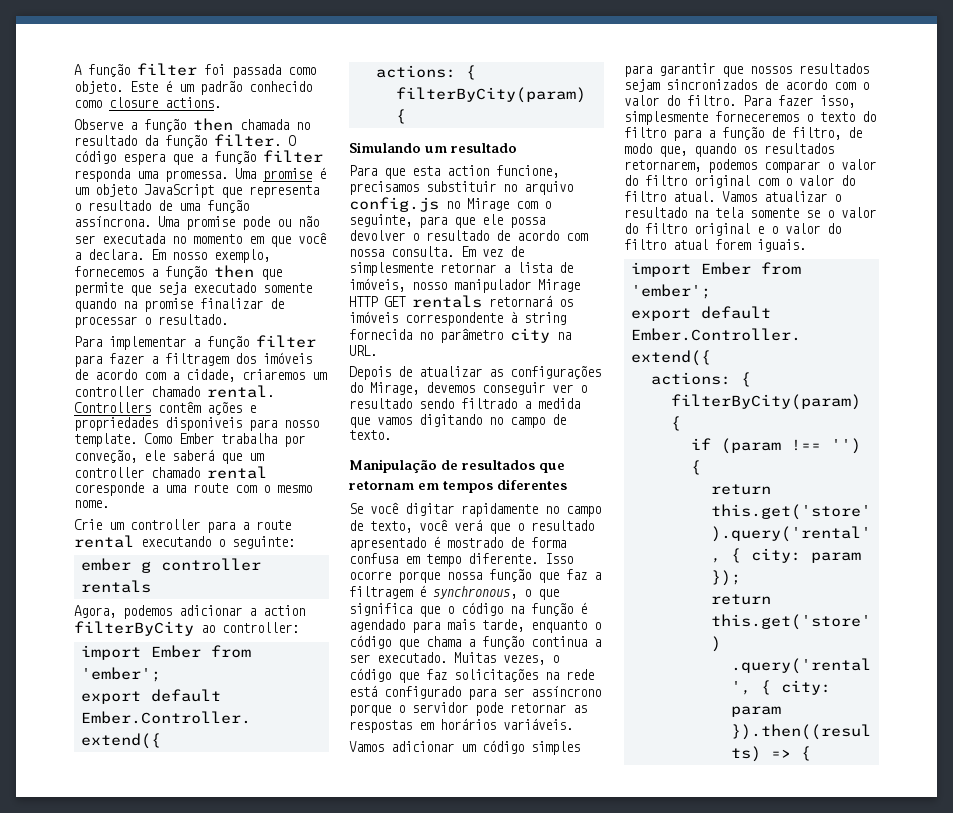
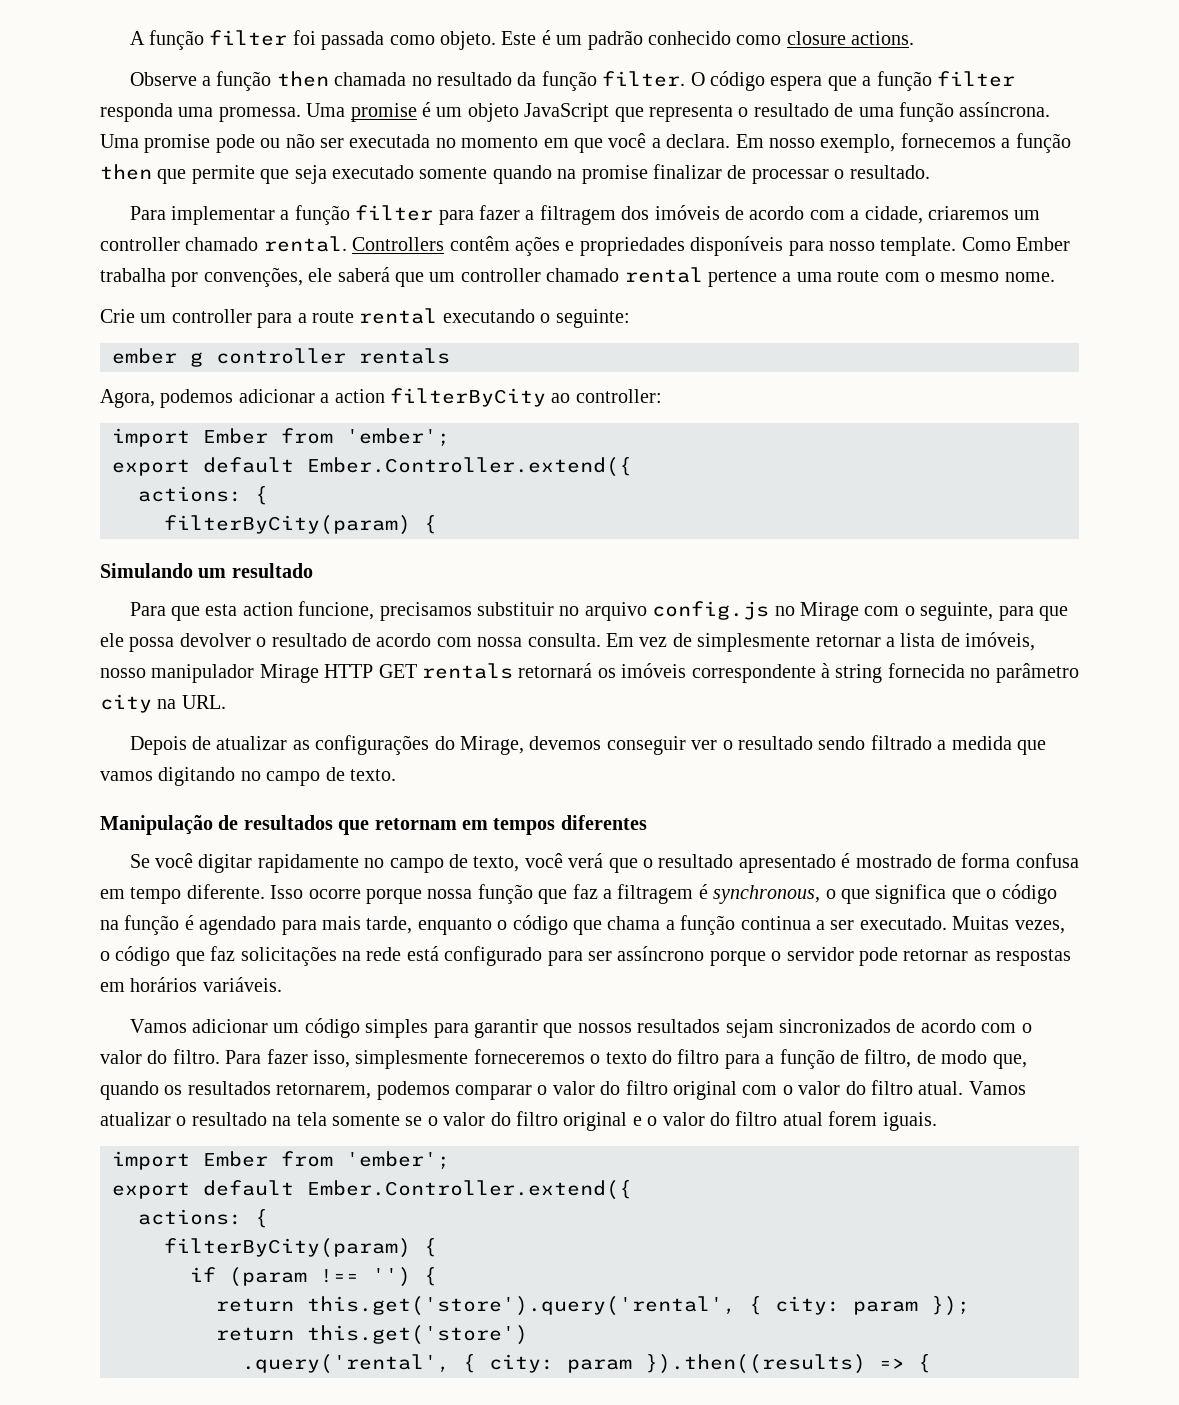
- Controllers contêm ações e propriedades disponiveis para nosso template.
+ Controllers contêm ações e propriedades disponíveis para nosso template.
- Como Ember trabalha por conveção, ele saberá que um controller chamado rental coresponde a uma route com o mesmo nome.
+ Como Ember trabalha por convenções, ele saberá que um controller chamado rental pertence a uma route com o mesmo nome.

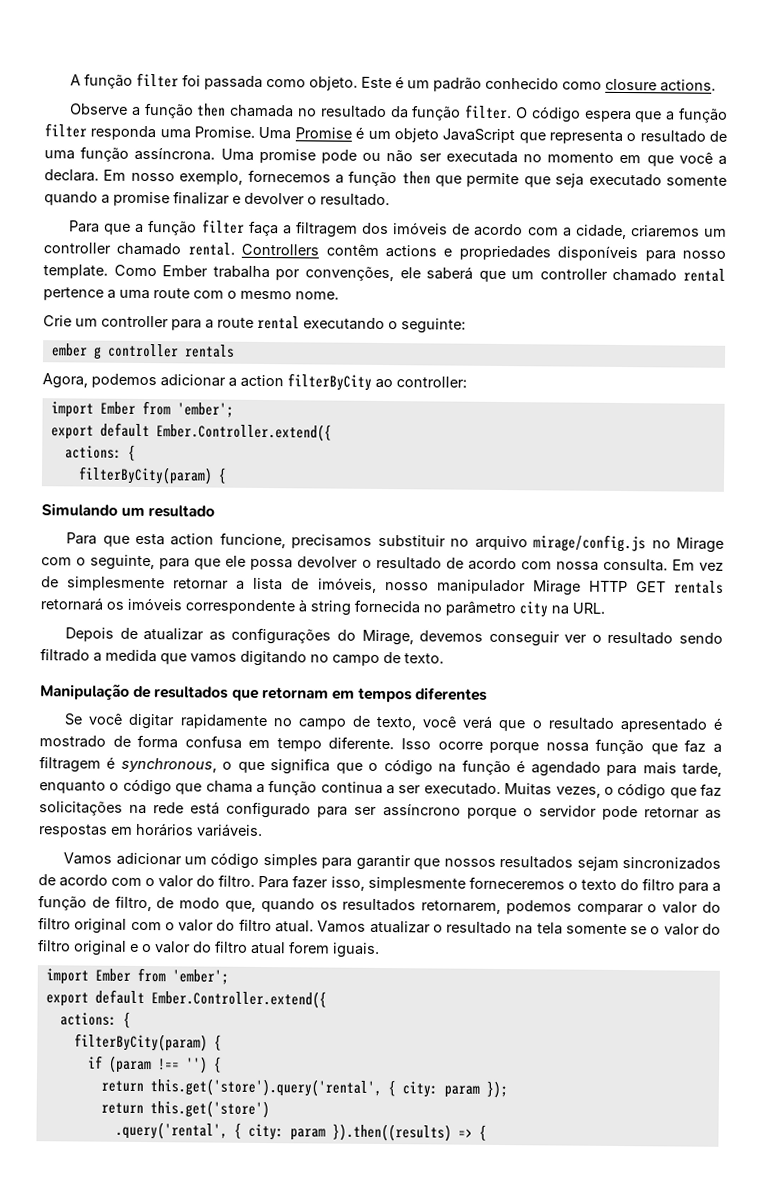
- O código espera que a função filter responda uma promessa. Uma promise é um objeto JavaScript que representa o resultado de uma função assíncrona.
+ O código espera que a função filter responda uma Promise. Uma Promise é um objeto JavaScript que representa o resultado de uma função assíncrona.
- Em nosso exemplo, fornecemos a função then que permite que seja executado somente quando na promise finalizar de processar o resultado.
+ Em nosso exemplo, fornecemos a função then que permite que seja executado somente quando a promise finalizar e devolver o resultado.
- Para implementar a função filter para fazer a filtragem dos imóveis de acordo com a cidade, criaremos um controller chamado rental.
+ Para que a função filter faça a filtragem dos imóveis de acordo com a cidade, criaremos um controller chamado rental.
- Controllers contêm ações e propriedades disponíveis para nosso template.
+ Controllers contêm actions e propriedades disponíveis para nosso template.
- Para que esta action funcione, precisamos substituir no arquivo config.js no Mirage com o seguinte, para que ele possa devolver o resultado de acordo com nossa consulta.
+ Para que esta action funcione, precisamos substituir no arquivo mirage/config.js no Mirage com o seguinte, para que ele possa devolver o resultado de acordo com nossa consulta.

